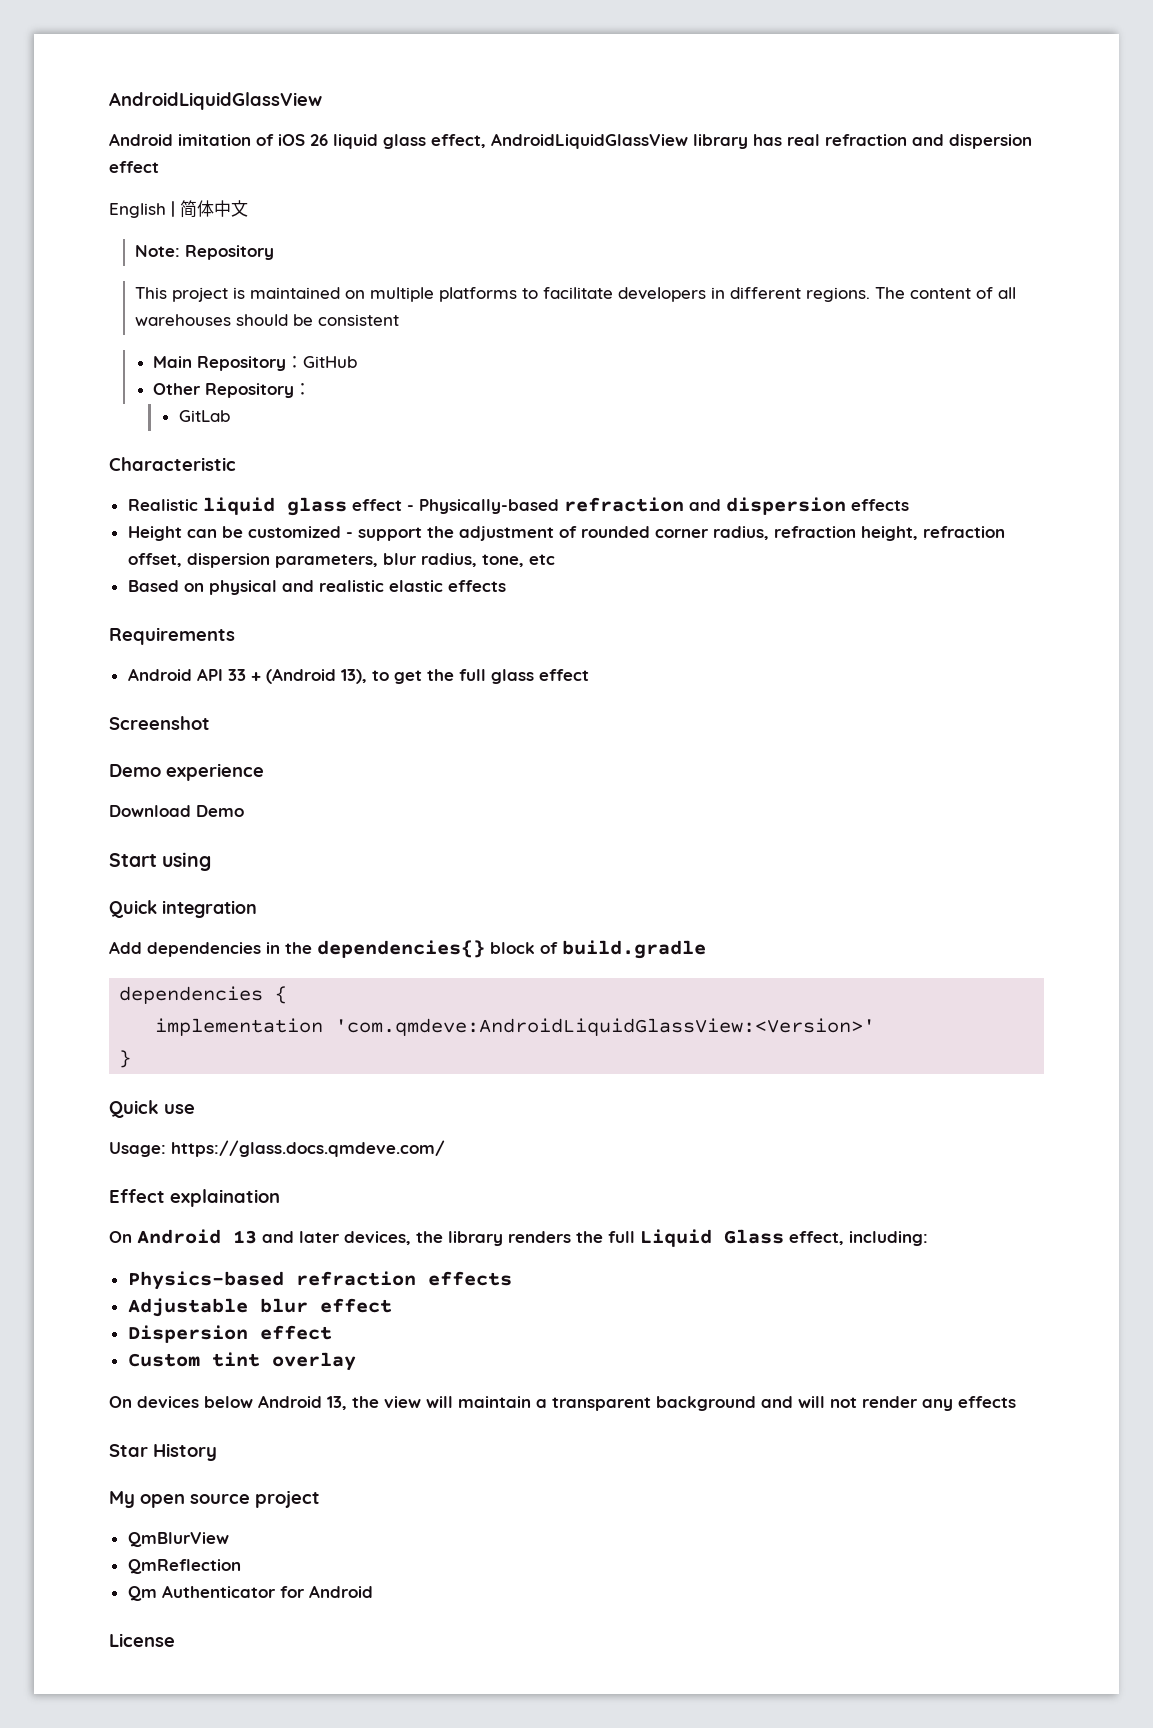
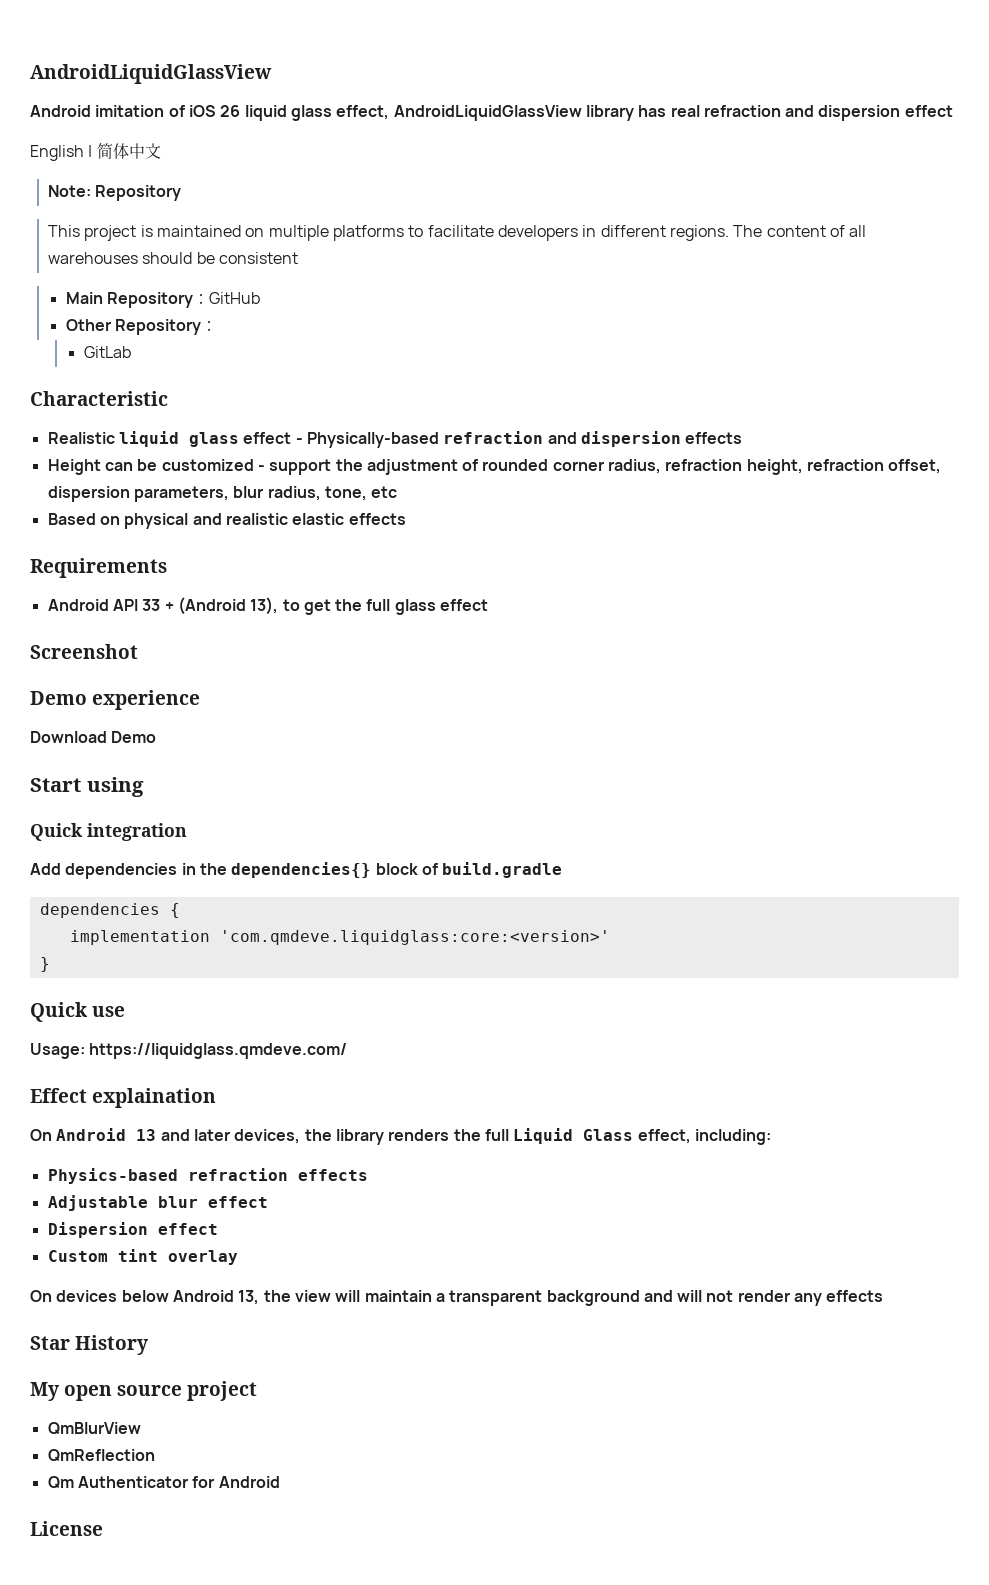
- implementation 'com.qmdeve:AndroidLiquidGlassView:<Version>'
+ implementation 'com.qmdeve.liquidglass:core:<version>'
- Usage: https://glass.docs.qmdeve.com/
+ Usage: https://liquidglass.qmdeve.com/

